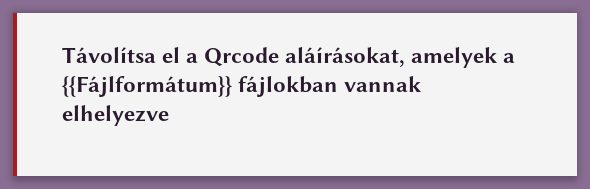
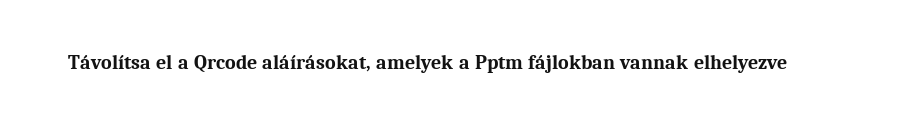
- Távolítsa el a Qrcode aláírásokat, amelyek a {{Fájlformátum}} fájlokban vannak elhelyezve
+ Távolítsa el a Qrcode aláírásokat, amelyek a Pptm fájlokban vannak elhelyezve

